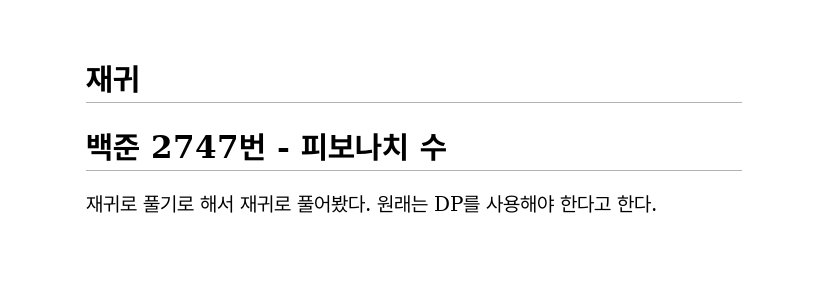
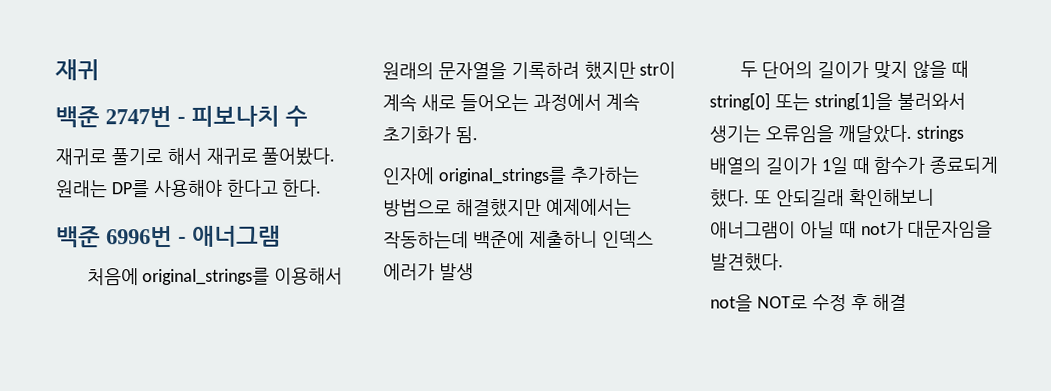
+ 백준 6996번 - 애너그램
+ 처음에 original_strings를 이용해서 원래의 문자열을 기록하려 했지만 str이 계속 새로 들어오는 과정에서 계속 초기화가 됨.
+ 인자에 original_strings를 추가하는 방법으로 해결했지만 예제에서는 작동하는데 백준에 제출하니 인덱스 에러가 발생
+ 두 단어의 길이가 맞지 않을 때 string[0] 또는 string[1]을 불러와서 생기는 오류임을 깨달았다. strings 배열의 길이가 1일 때 함수가 종료되게 했다. 또 안되길래 확인해보니 애너그램이 아닐 때 not가 대문자임을 발견했다.
+ not을 NOT로 수정 후 해결

